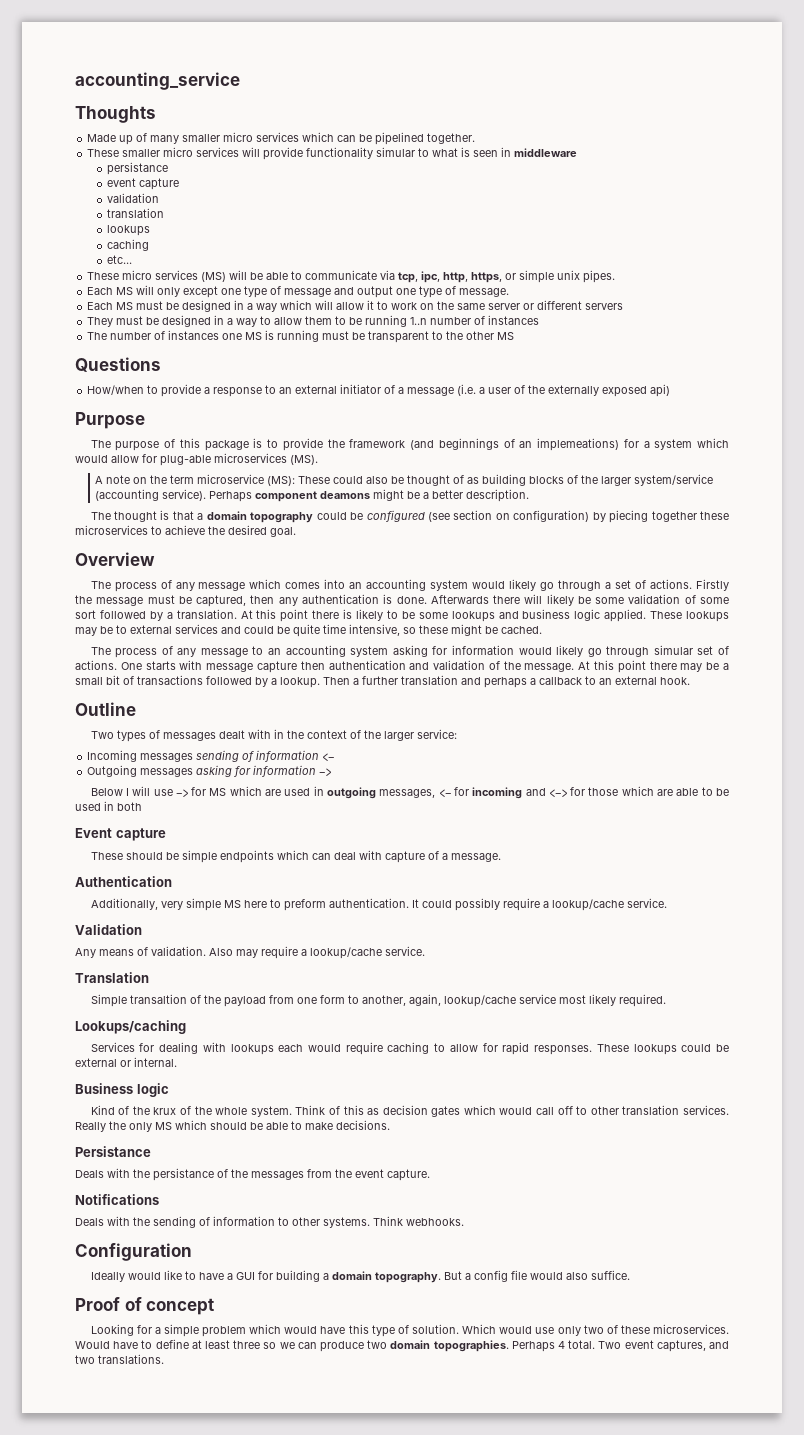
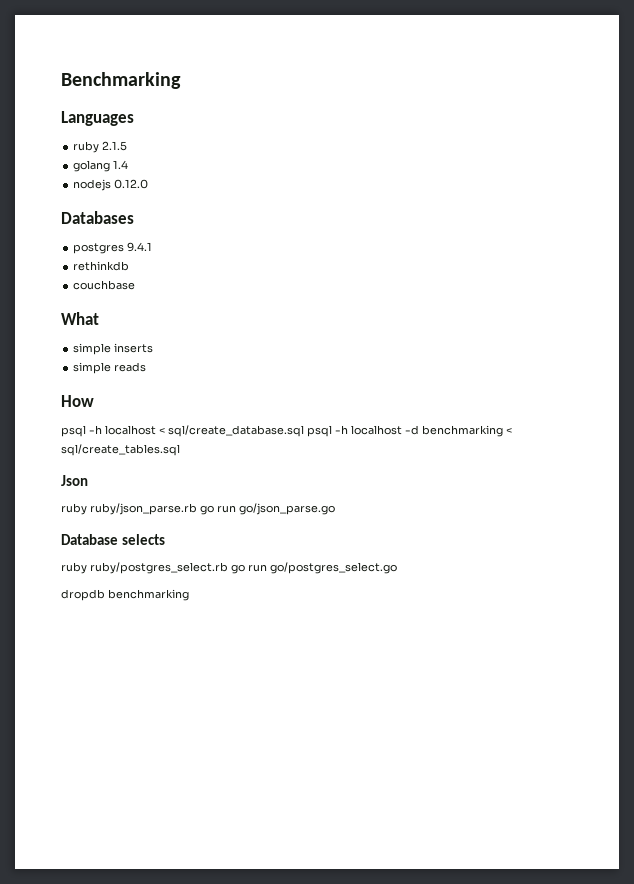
- accounting_service
- Thoughts
- Made up of many smaller micro services which can be pipelined together.
- These smaller micro services will provide functionality simular to what is seen in middleware
- persistance
- event capture
- validation
- translation
- lookups
- caching
- etc...
- These micro services (MS) will be able to communicate via tcp, ipc, http, https, or simple unix pipes.
- Each MS will only except one type of message and output one type of message.
- Each MS must be designed in a way which will allow it to work on the same server or different servers
- They must be designed in a way to allow them to be running 1..n number of instances
- The number of instances one MS is running must be transparent to the other MS
- Questions
- How/when to provide a response to an external initiator of a message (i.e. a user of the externally exposed api)
- Purpose
- The purpose of this package is to provide the framework (and beginnings of an implemeations) for a system which would allow for plug-able microservices (MS).
- A note on the term microservice (MS): These could also be thought of as building blocks of the larger system/service (accounting service). Perhaps component deamons might be a better description.
- The thought is that a domain topography could be configured (see section on configuration) by piecing together these microservices to achieve the desired goal.
- Overview
- The process of any message which comes into an accounting system would likely go through a set of actions. Firstly the message must be captured, then any authentication is done. Afterwards there will likely be some validation of some sort followed by a translation. At this point there is likely to be some lookups and business logic applied. These lookups may be to external services and could be quite time intensive, so these might be cached.
- The process of any message to an accounting system asking for information would likely go through simular set of actions. One starts with message capture then authentication and validation of the message. At this point there may be a small bit of transactions followed by a lookup. Then a further translation and perhaps a callback to an external hook.
- Outline
- Two types of messages dealt with in the context of the larger service:
- Incoming messages sending of information <-
- Outgoing messages asking for information ->
- Below I will use -> for MS which are used in outgoing messages, <- for incoming and <-> for those which are able to be used in both
- Event capture
- These should be simple endpoints which can deal with capture of a message.
- Authentication
- Additionally, very simple MS here to preform authentication. It could possibly require a lookup/cache service.
- Validation
- Any means of validation. Also may require a lookup/cache service.
- Translation
- Simple transaltion of the payload from one form to another, again, lookup/cache service most likely required.
- Lookups/caching
- Services for dealing with lookups each would require caching to allow for rapid responses. These lookups could be external or internal.
- Business logic
- Kind of the krux of the whole system. Think of this as decision gates which would call off to other translation services. Really the only MS which should be able to make decisions.
- Persistance
- Deals with the persistance of the messages from the event capture.
- Notifications
- Deals with the sending of information to other systems. Think webhooks.
- Configuration
- Ideally would like to have a GUI for building a domain topography. But a config file would also suffice.
- Proof of concept
- Looking for a simple problem which would have this type of solution. Which would use only two of these microservices. Would have to define at least three so we can produce two domain topographies. Perhaps 4 total. Two event captures, and two translations.
+ Benchmarking
+ Languages
+ ruby 2.1.5
+ golang 1.4
+ nodejs 0.12.0
+ Databases
+ postgres 9.4.1
+ rethinkdb
+ couchbase
+ What
+ simple inserts
+ simple reads
+ How
+ psql -h localhost < sql/create_database.sql psql -h localhost -d benchmarking < sql/create_tables.sql
+ Json
+ ruby ruby/json_parse.rb go run go/json_parse.go
+ Database selects
+ ruby ruby/postgres_select.rb go run go/postgres_select.go
+ dropdb benchmarking

